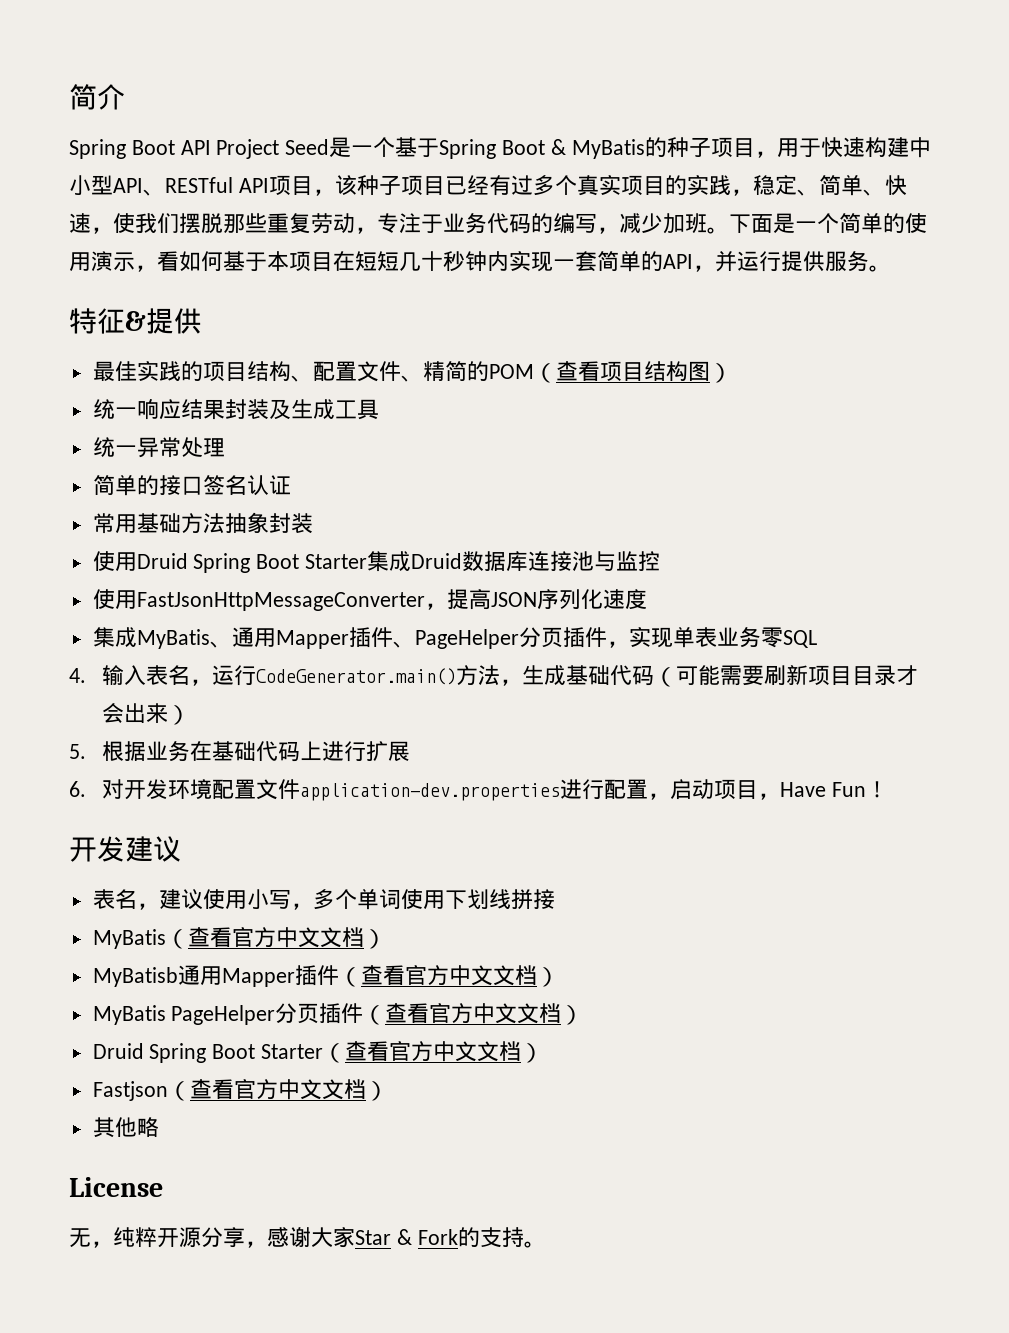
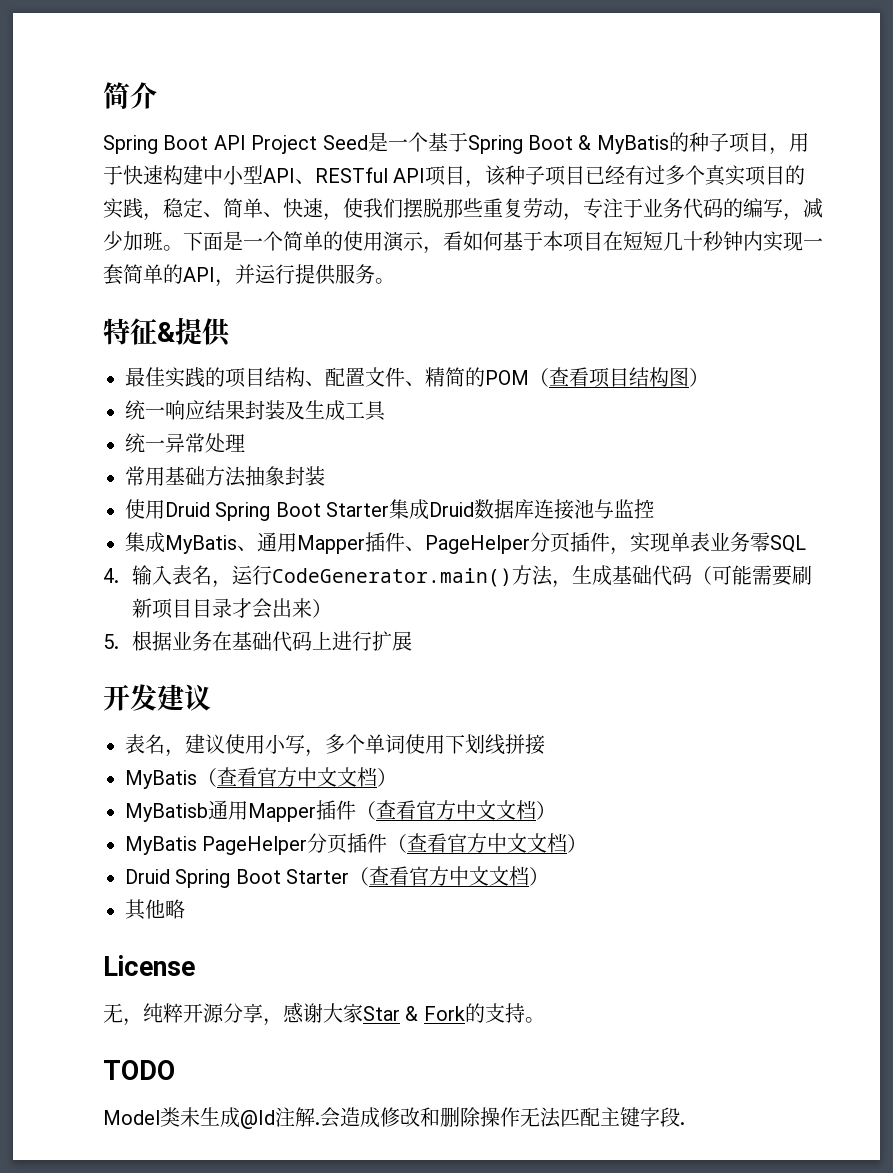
- 简单的接口签名认证
- 使用FastJsonHttpMessageConverter，提高JSON序列化速度
- 6.对开发环境配置文件application-dev.properties进行配置，启动项目，Have Fun！
- Fastjson（查看官方中文文档）
+ TODO
+ Model类未生成@Id注解.会造成修改和删除操作无法匹配主键字段.

